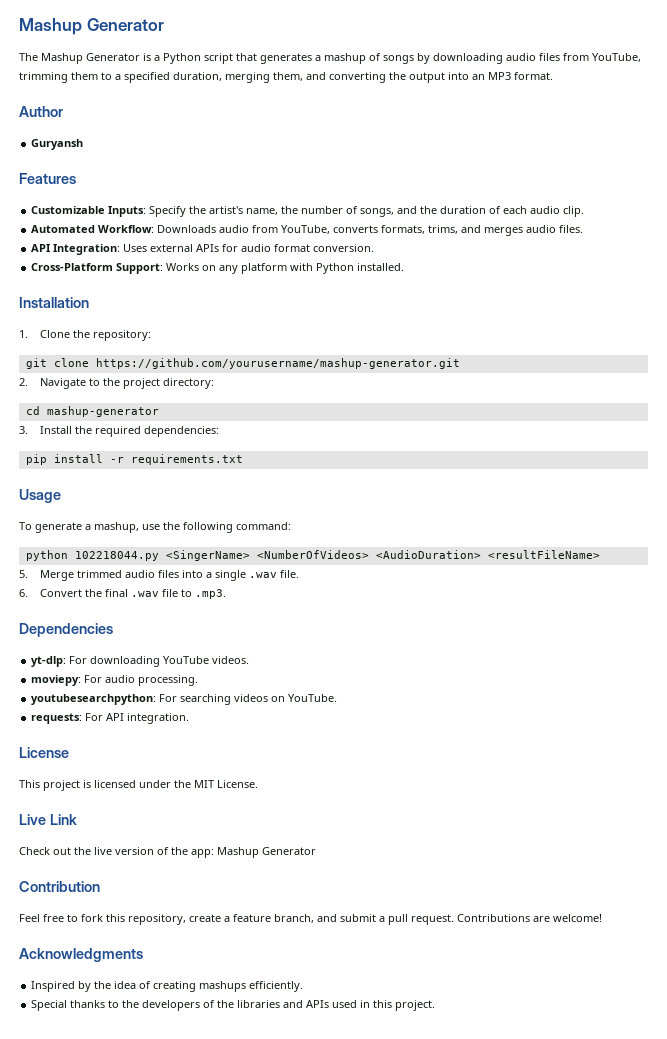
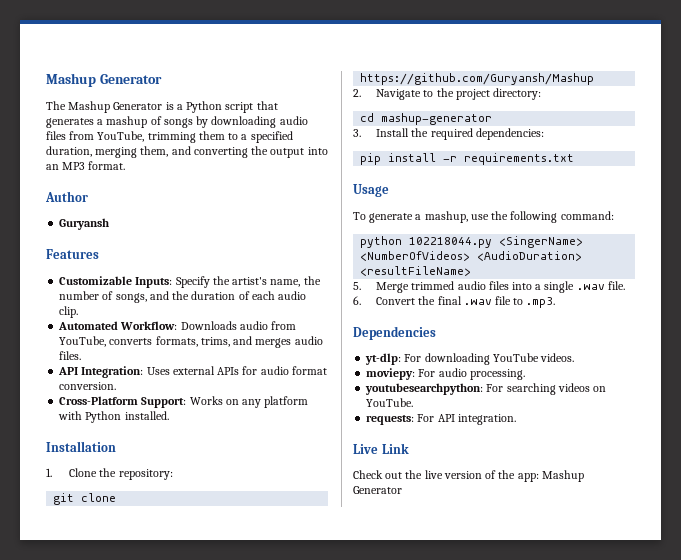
- git clone https://github.com/yourusername/mashup-generator.git
+ git clone https://github.com/Guryansh/Mashup
- License
- This project is licensed under the MIT License.
- Contribution
- Feel free to fork this repository, create a feature branch, and submit a pull request. Contributions are welcome!
- Acknowledgments
- Inspired by the idea of creating mashups efficiently.
- Special thanks to the developers of the libraries and APIs used in this project.

